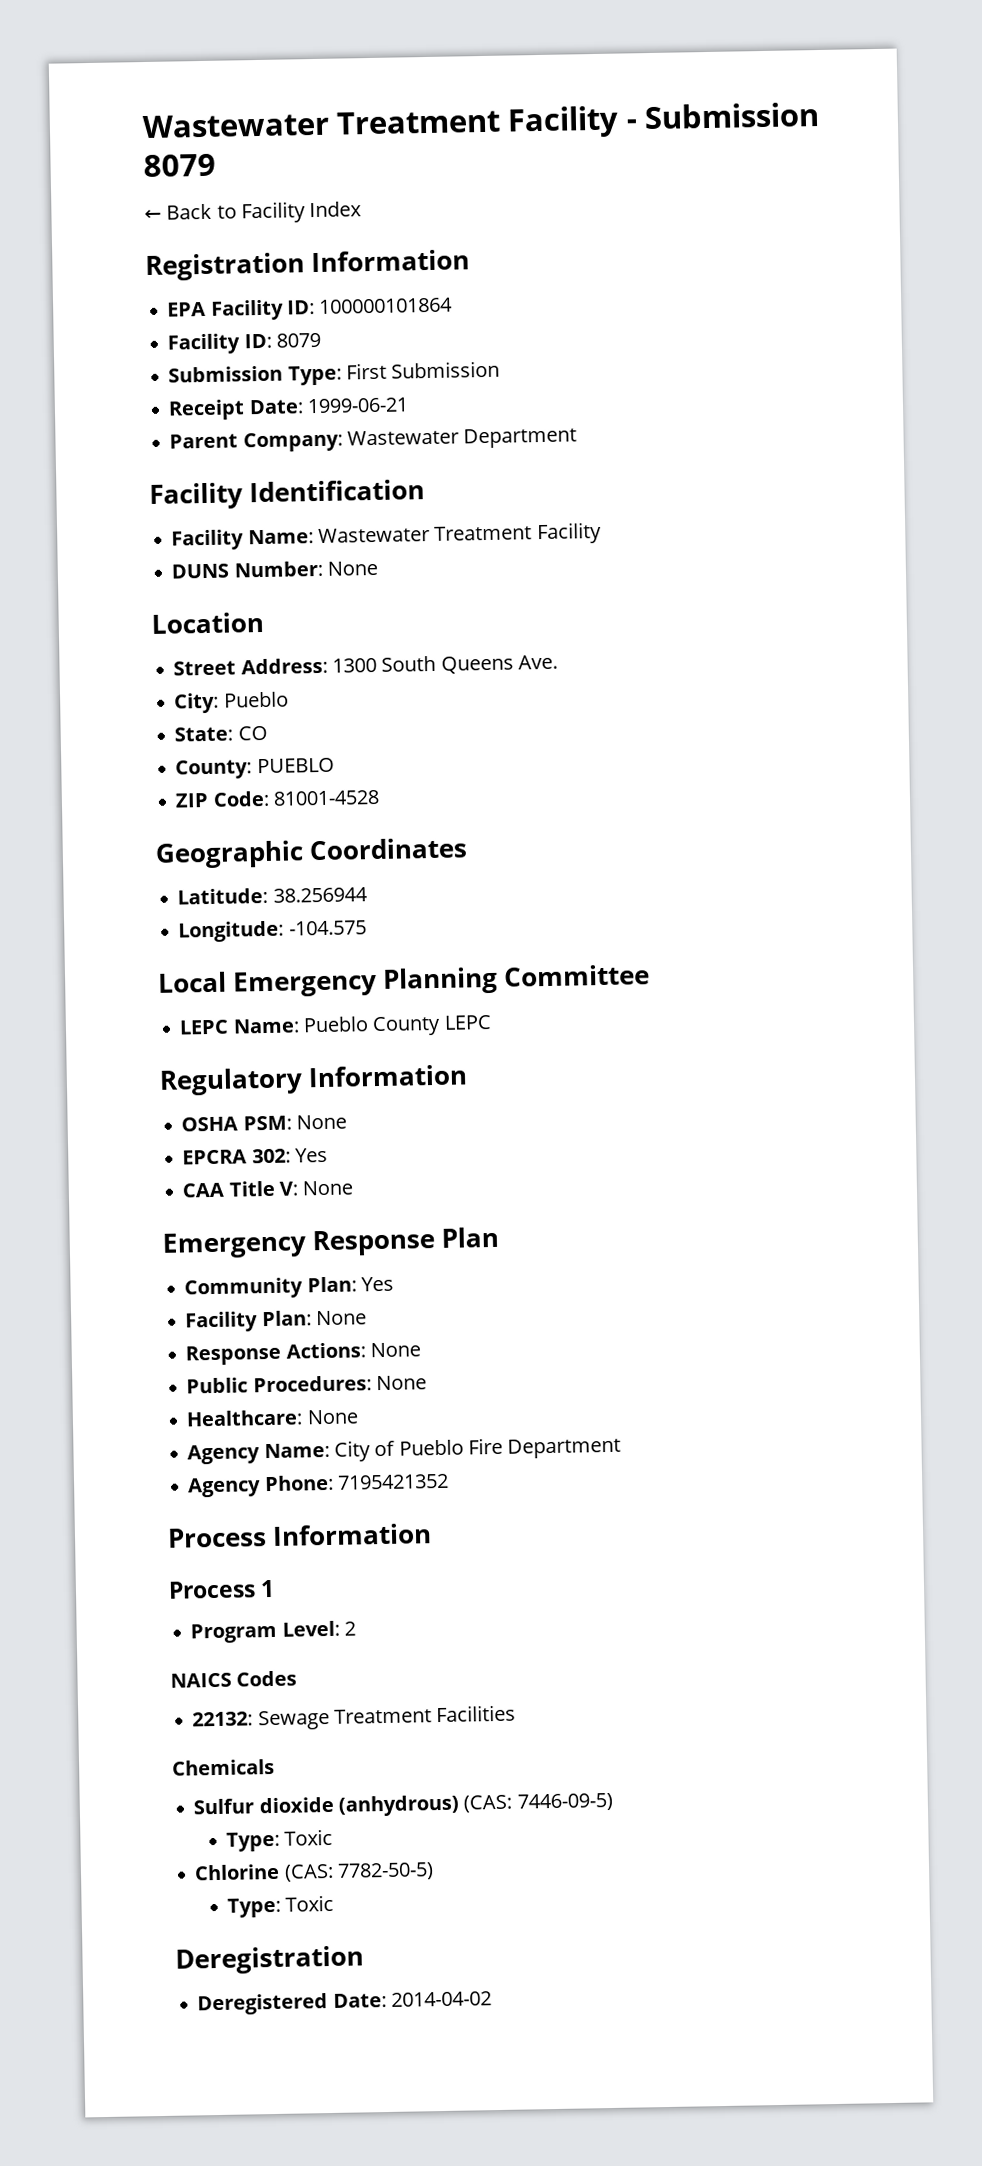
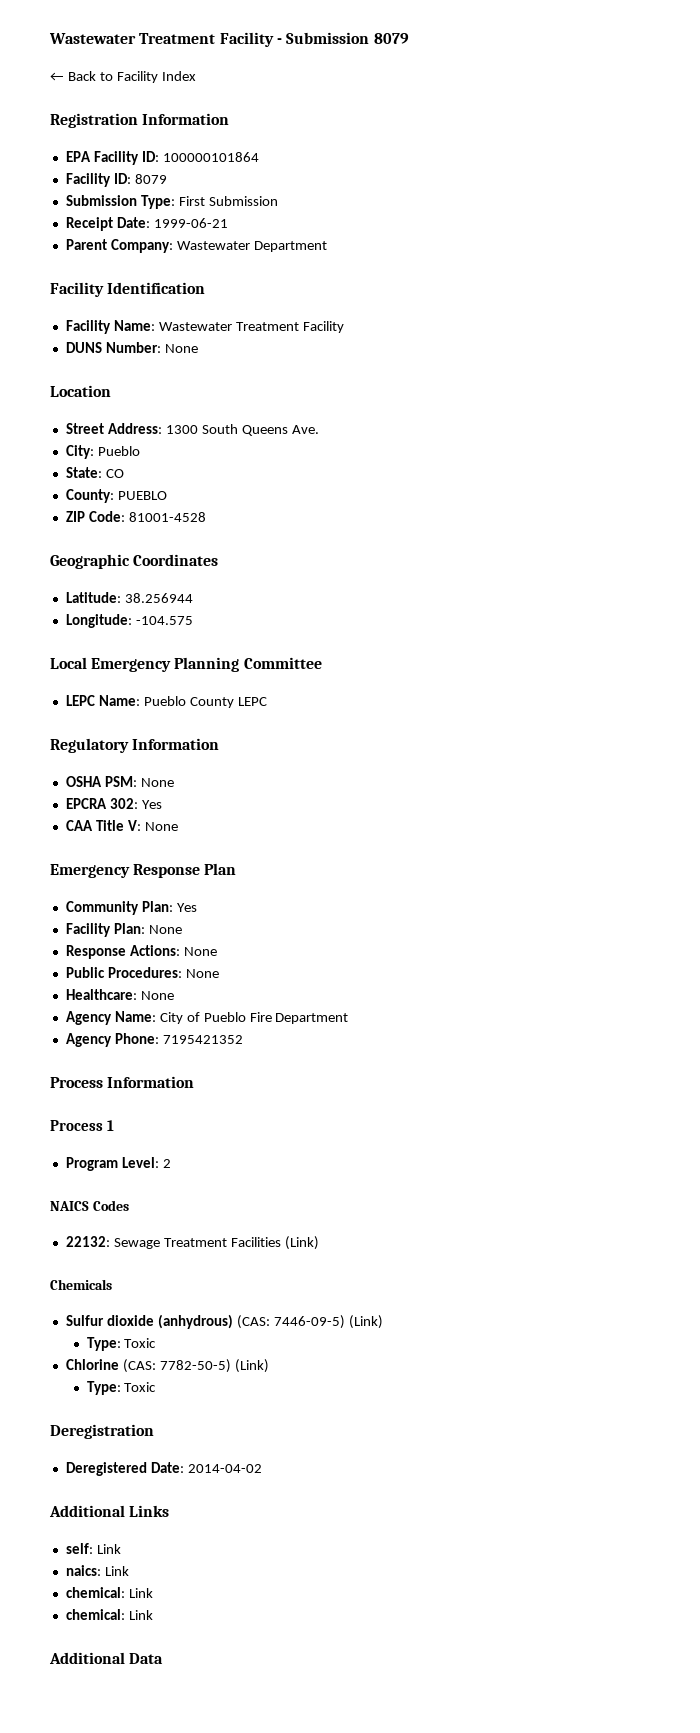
- 22132: Sewage Treatment Facilities
+ 22132: Sewage Treatment Facilities (Link)
- Sulfur dioxide (anhydrous) (CAS: 7446-09-5)
+ Sulfur dioxide (anhydrous) (CAS: 7446-09-5) (Link)
- Chlorine (CAS: 7782-50-5)
+ Chlorine (CAS: 7782-50-5) (Link)
+ Additional Links
+ self: Link
+ naics: Link
+ chemical: Link
+ chemical: Link
+ Additional Data

